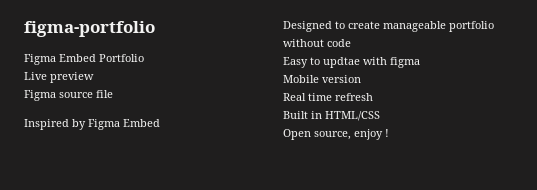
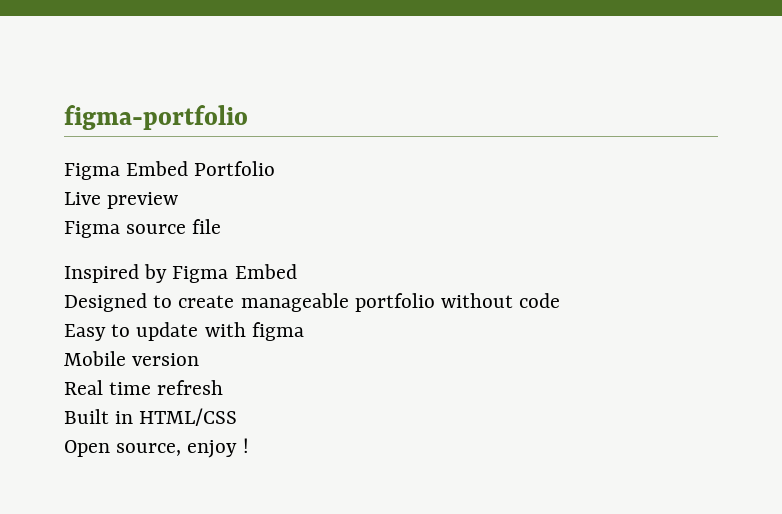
- Easy to updtae with figma
+ Easy to update with figma

